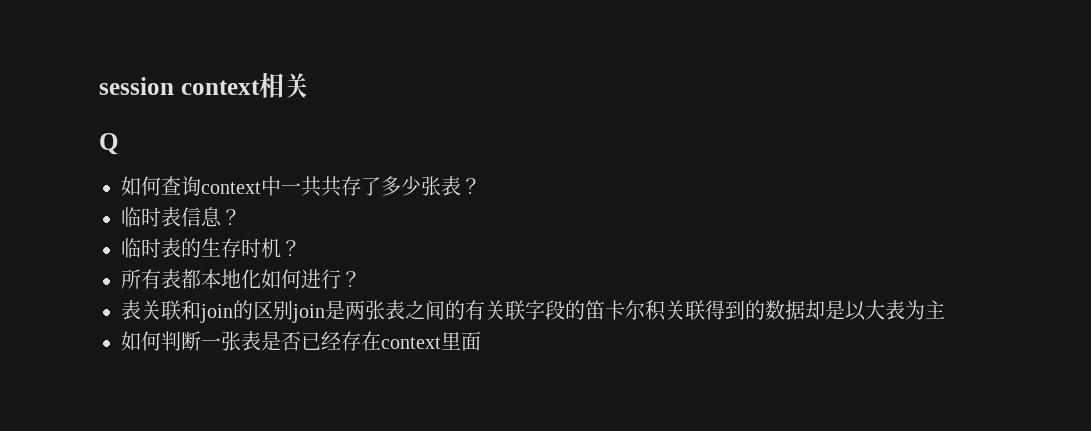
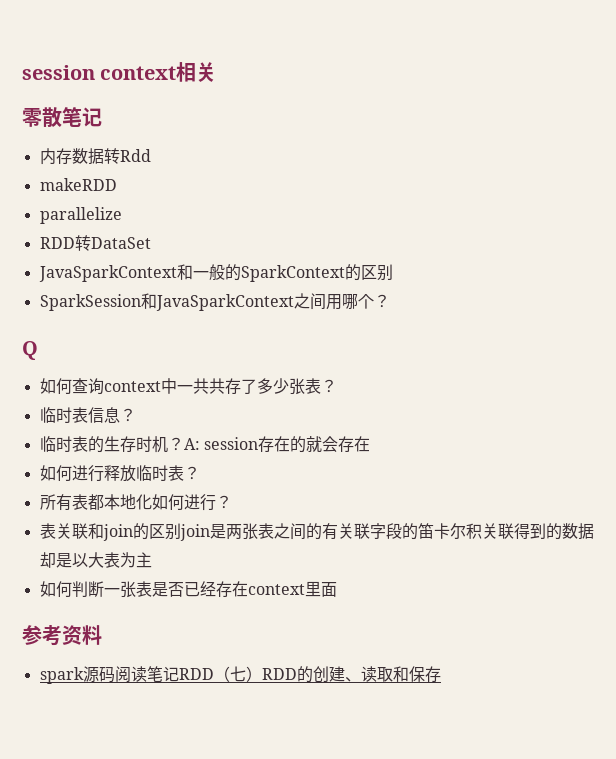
+ 零散笔记
+ 内存数据转Rdd
+ makeRDD
+ parallelize
+ RDD转DataSet
+ JavaSparkContext和一般的SparkContext的区别
+ SparkSession和JavaSparkContext之间用哪个？
+ A: session存在的就会存在
+ 如何进行释放临时表？
+ 参考资料
+ spark源码阅读笔记RDD（七）RDD的创建、读取和保存

